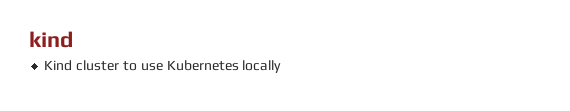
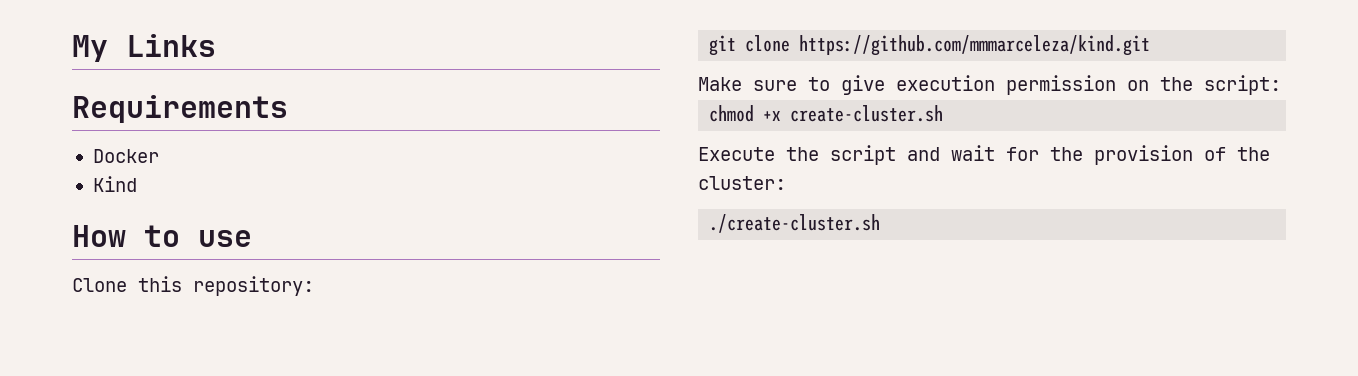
- kind
+ My Links
+ Requirements
+ Docker
- Kind cluster to use Kubernetes locally
+ Kind
+ How to use
+ Clone this repository:
+ git clone https://github.com/mmmarceleza/kind.git
+ Make sure to give execution permission on the script:
+ chmod +x create-cluster.sh
+ Execute the script and wait for the provision of the cluster:
+ ./create-cluster.sh

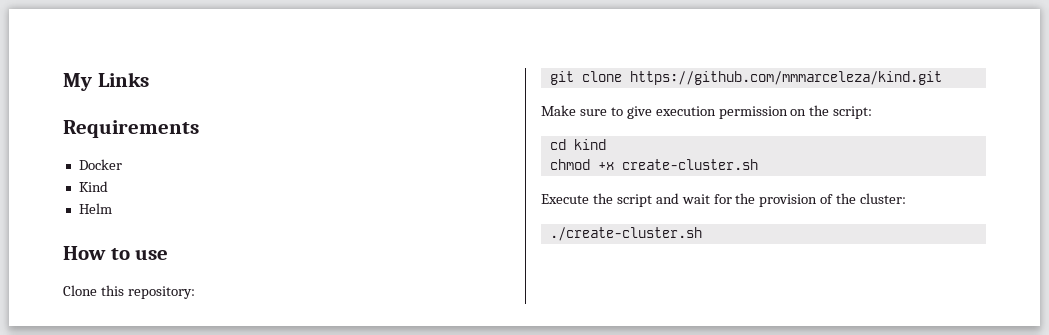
+ Helm
+ cd kind

